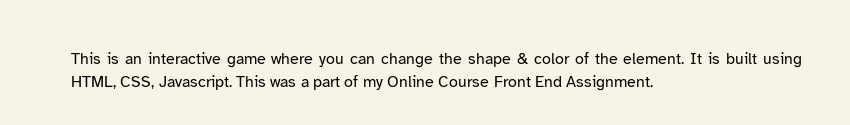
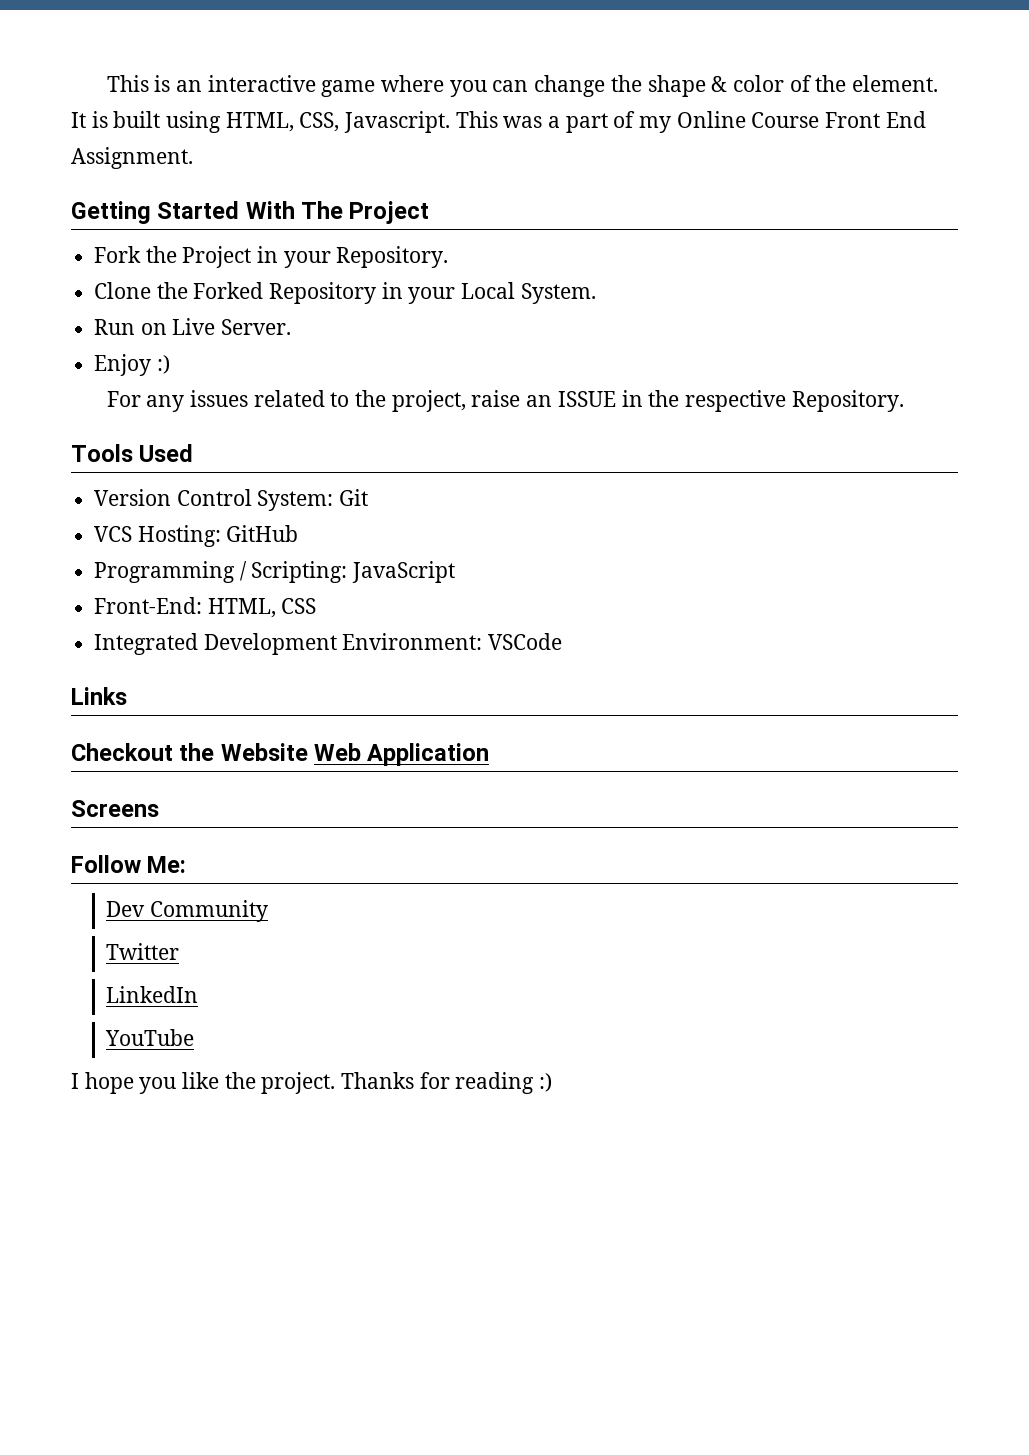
+ Getting Started With The Project
+ Fork the Project in your Repository.
+ Clone the Forked Repository in your Local System.
+ Run on Live Server.
+ Enjoy :)
+ For any issues related to the project, raise an ISSUE in the respective Repository.
+ Tools Used
+ Version Control System: Git
+ VCS Hosting: GitHub
+ Programming / Scripting: JavaScript
+ Front-End: HTML, CSS
+ Integrated Development Environment: VSCode
+ Links
+ Checkout the Website Web Application
+ Screens
+ Follow Me:
+ Dev Community
+ Twitter
+ LinkedIn
+ YouTube
+ I hope you like the project. Thanks for reading :)

